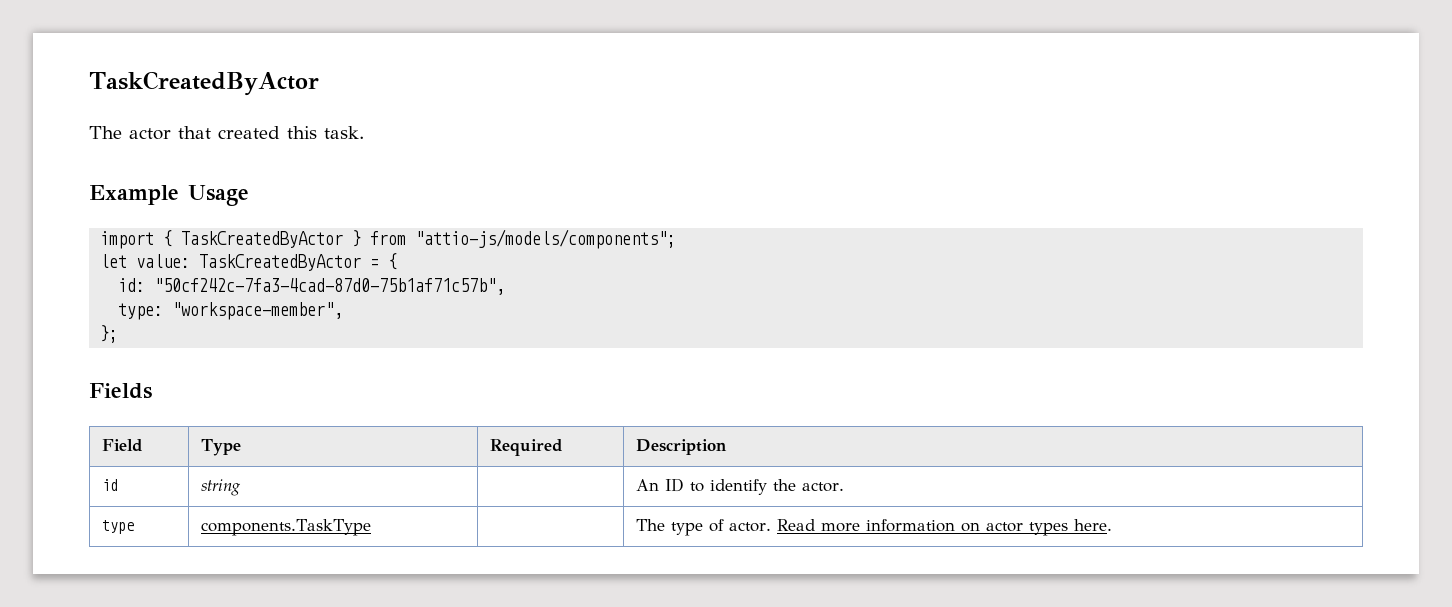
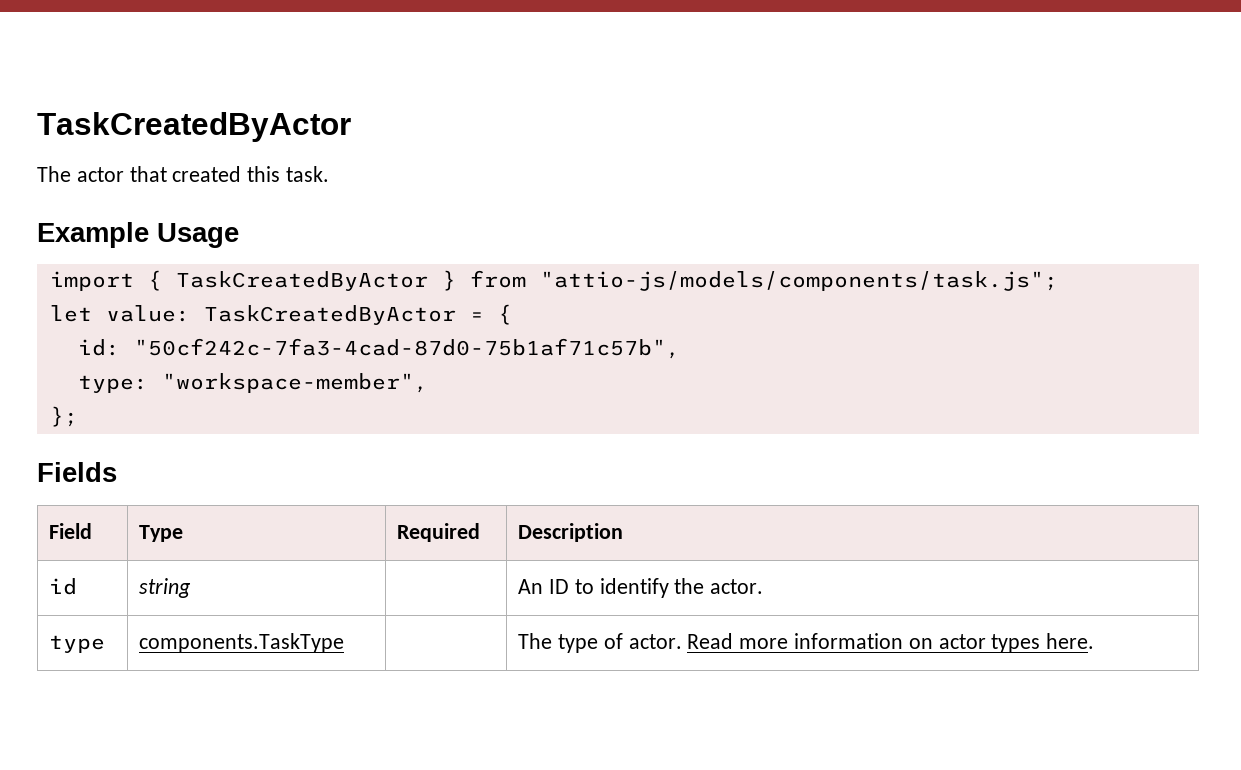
- import { TaskCreatedByActor } from "attio-js/models/components";
+ import { TaskCreatedByActor } from "attio-js/models/components/task.js";

